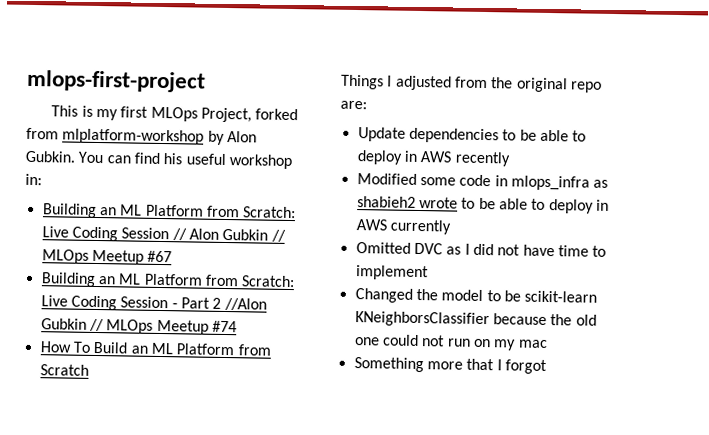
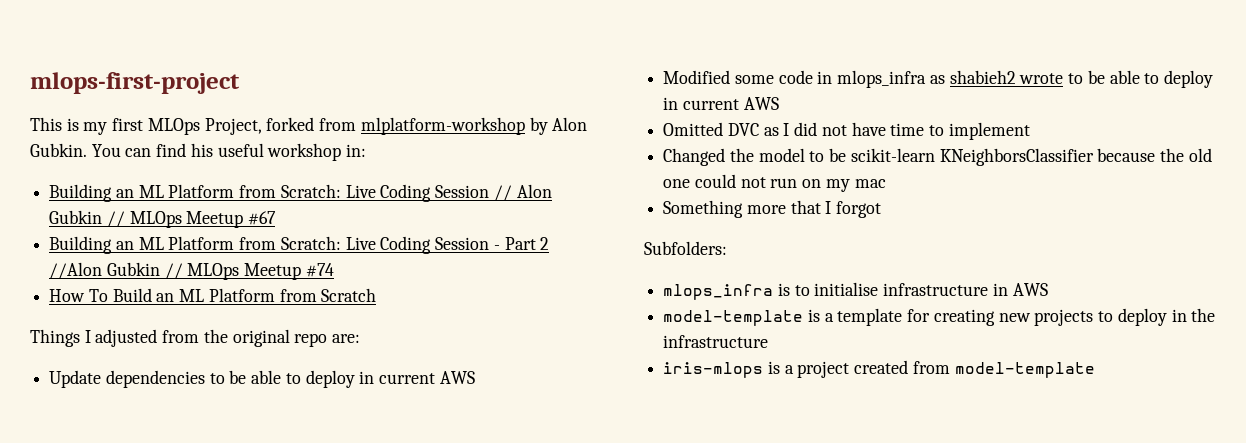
- Update dependencies to be able to deploy in AWS recently
+ Update dependencies to be able to deploy in current AWS
- Modified some code in mlops_infra as shabieh2 wrote to be able to deploy in AWS currently
+ Modified some code in mlops_infra as shabieh2 wrote to be able to deploy in current AWS
+ Subfolders:
+ mlops_infra is to initialise infrastructure in AWS
+ model-template is a template for creating new projects to deploy in the infrastructure
+ iris-mlops is a project created from model-template

